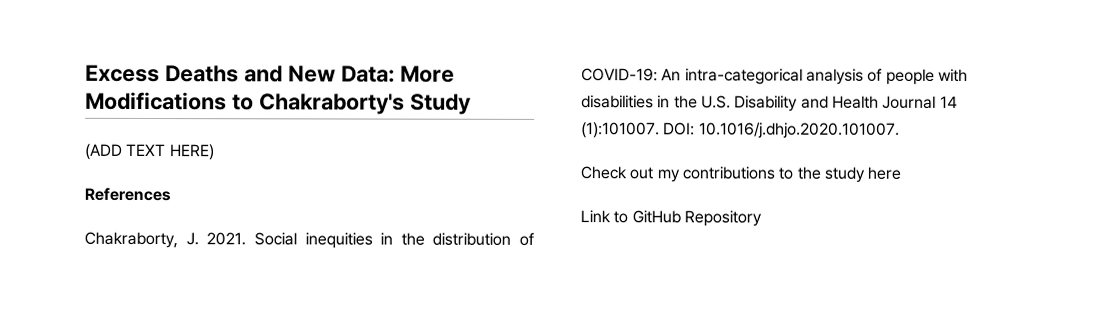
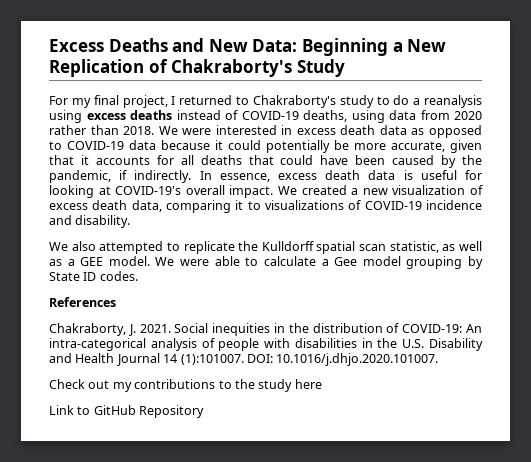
- Excess Deaths and New Data: More Modifications to Chakraborty's Study
- (ADD TEXT HERE)
+ Excess Deaths and New Data: Beginning a New Replication of Chakraborty's Study
+ For my final project, I returned to Chakraborty's study to do a reanalysis using excess deaths instead of COVID-19 deaths, using data from 2020 rather than 2018. We were interested in excess death data as opposed to COVID-19 data because it could potentially be more accurate, given that it accounts for all deaths that could have been caused by the pandemic, if indirectly. In essence, excess death data is useful for looking at COVID-19's overall impact. We created a new visualization of excess death data, comparing it to visualizations of COVID-19 incidence and disability.
+ We also attempted to replicate the Kulldorff spatial scan statistic, as well as a GEE model. We were able to calculate a Gee model grouping by State ID codes.

